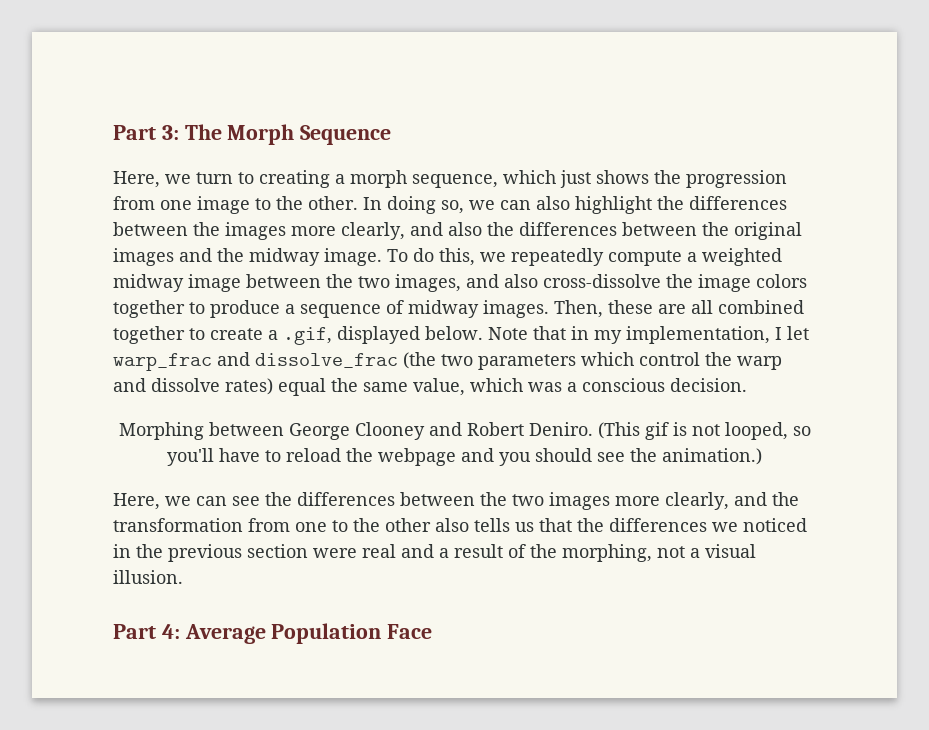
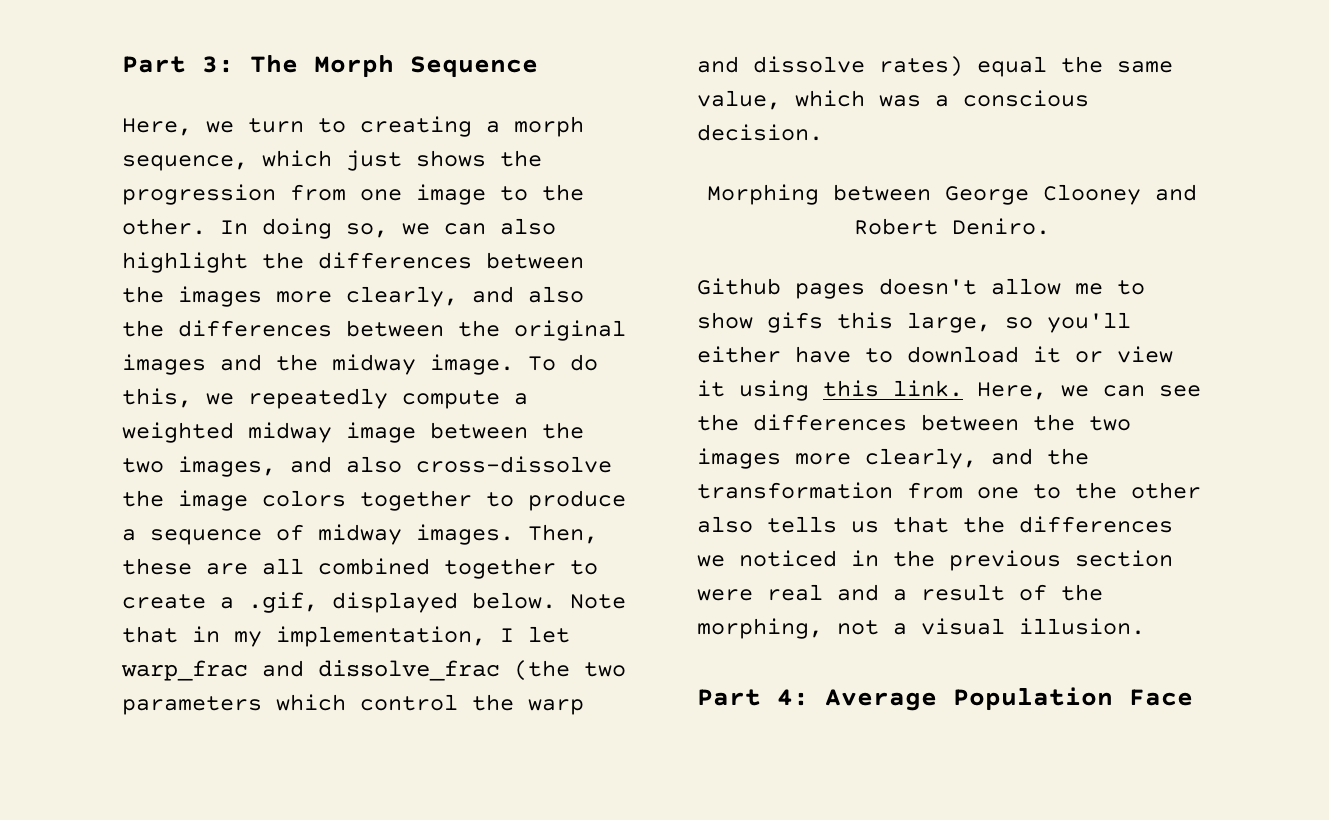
- Morphing between George Clooney and Robert Deniro. (This gif is not looped, so you'll have to reload the webpage and you should see the animation.)
- Here, we can see the differences between the two images more clearly, and the transformation from one to the other also tells us that the differences we noticed in the previous section were real and a result of the morphing, not a visual illusion.
+ Morphing between George Clooney and Robert Deniro.
+ Github pages doesn't allow me to show gifs this large, so you'll either have to download it or view it using this link. Here, we can see the differences between the two images more clearly, and the transformation from one to the other also tells us that the differences we noticed in the previous section were real and a result of the morphing, not a visual illusion.

